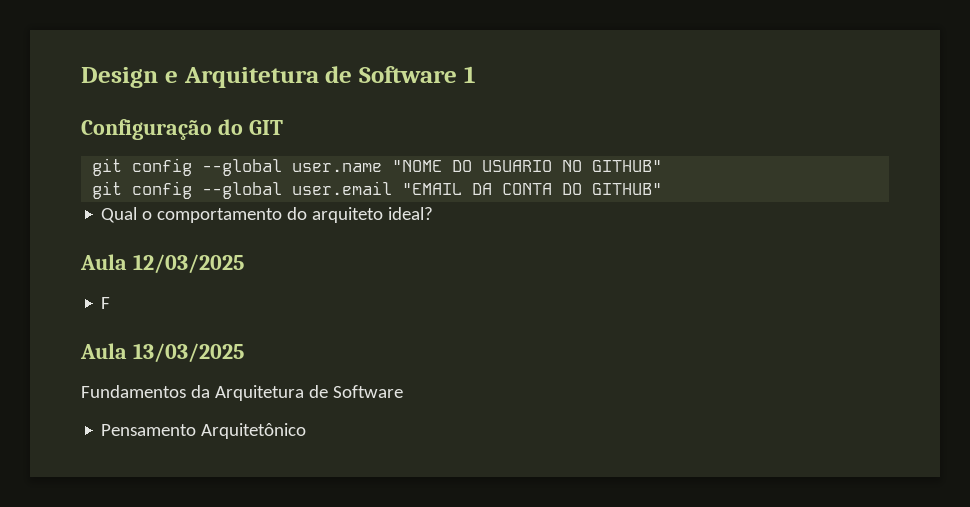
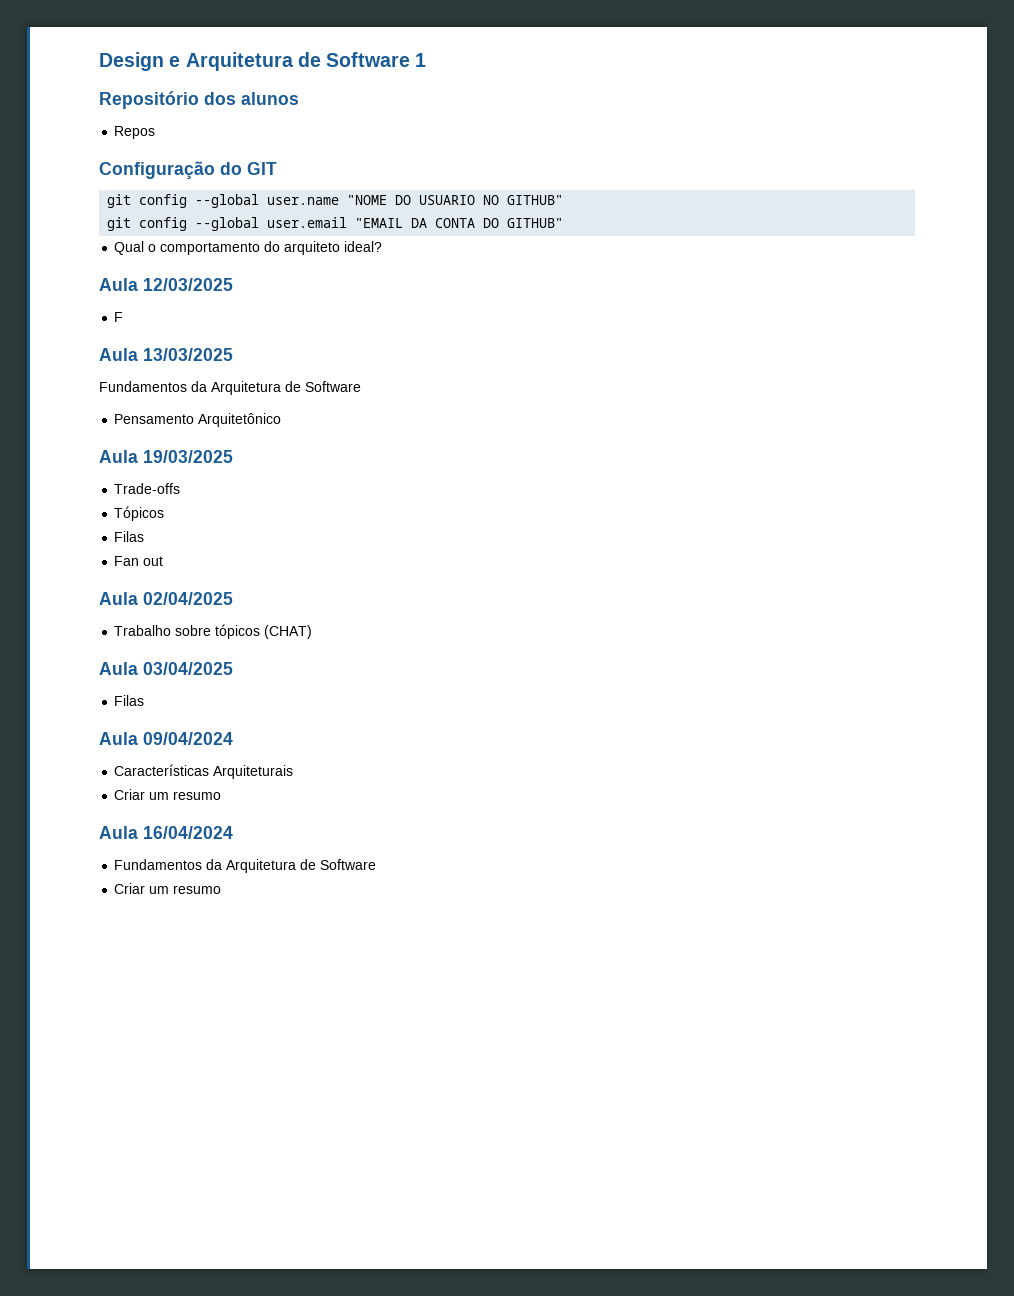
+ Repositório dos alunos
+ Repos
+ Aula 19/03/2025
+ Trade-offs
+ Tópicos
+ Filas
+ Fan out
+ Aula 02/04/2025
+ Trabalho sobre tópicos (CHAT)
+ Aula 03/04/2025
+ Filas
+ Aula 09/04/2024
+ Características Arquiteturais
+ Criar um resumo
+ Aula 16/04/2024
+ Fundamentos da Arquitetura de Software
+ Criar um resumo

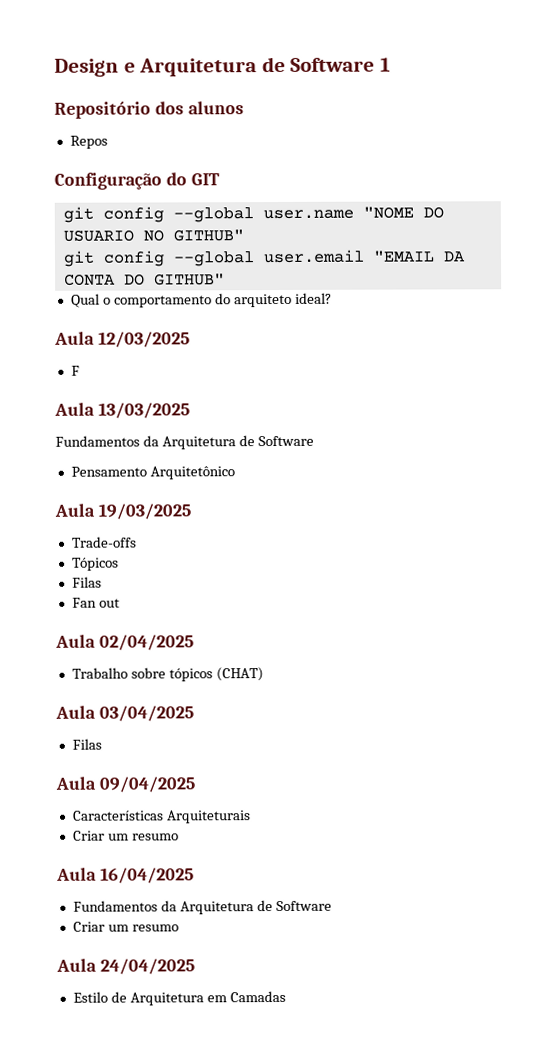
- Aula 09/04/2024
+ Aula 09/04/2025
- Aula 16/04/2024
+ Aula 16/04/2025
+ Aula 24/04/2025
+ Estilo de Arquitetura em Camadas

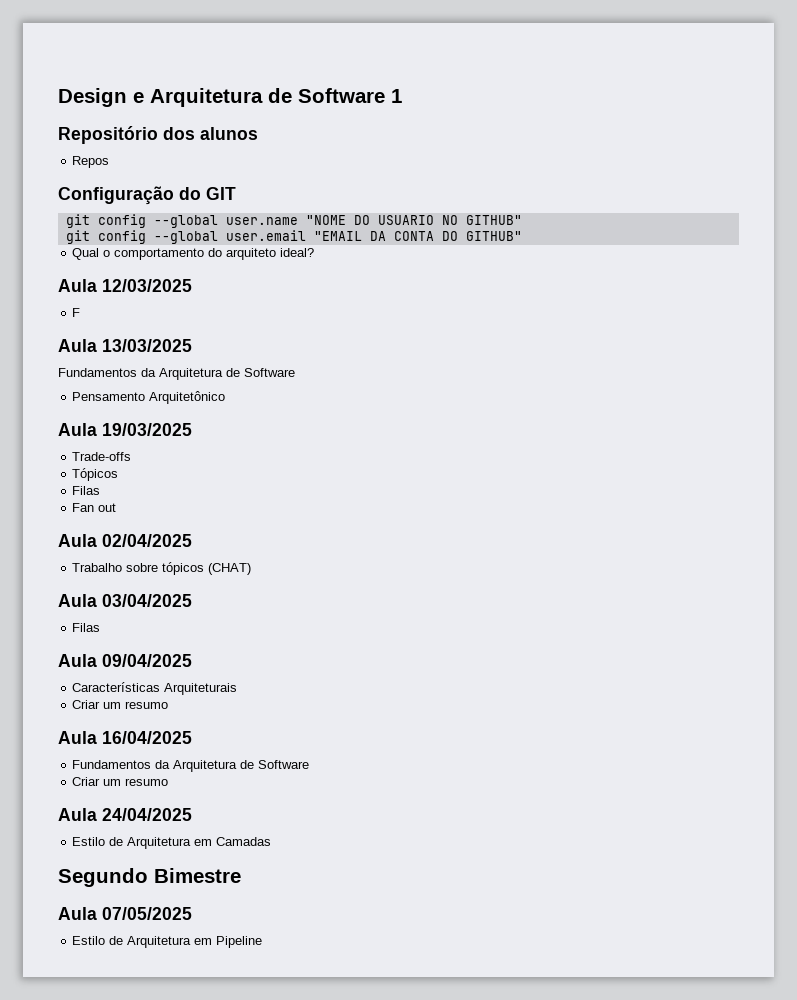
+ Segundo Bimestre
+ Aula 07/05/2025
+ Estilo de Arquitetura em Pipeline

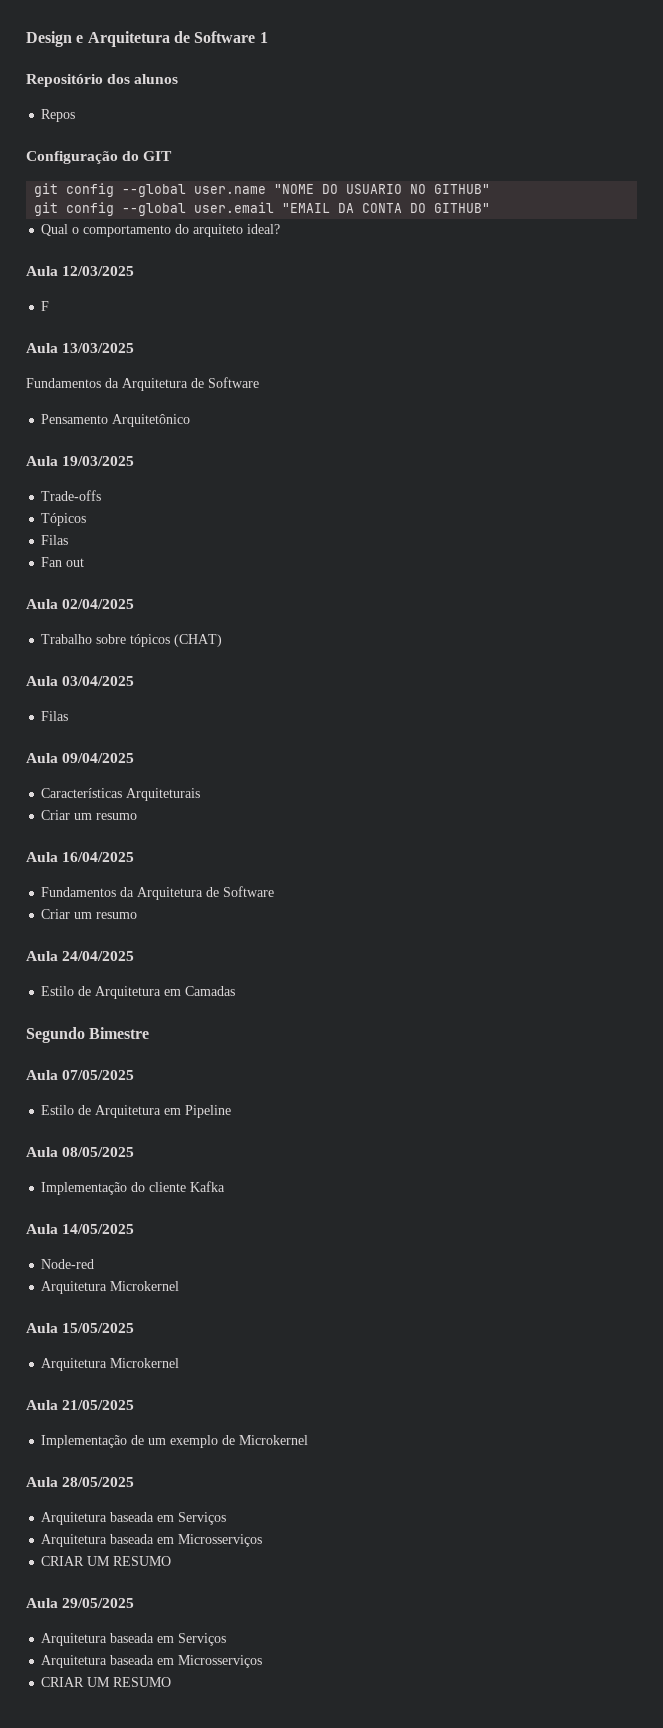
+ Aula 08/05/2025
+ Implementação do cliente Kafka
+ Aula 14/05/2025
+ Node-red
+ Arquitetura Microkernel
+ Aula 15/05/2025
+ Arquitetura Microkernel
+ Aula 21/05/2025
+ Implementação de um exemplo de Microkernel
+ Aula 28/05/2025
+ Arquitetura baseada em Serviços
+ Arquitetura baseada em Microsserviços
+ CRIAR UM RESUMO
+ Aula 29/05/2025
+ Arquitetura baseada em Serviços
+ Arquitetura baseada em Microsserviços
+ CRIAR UM RESUMO

